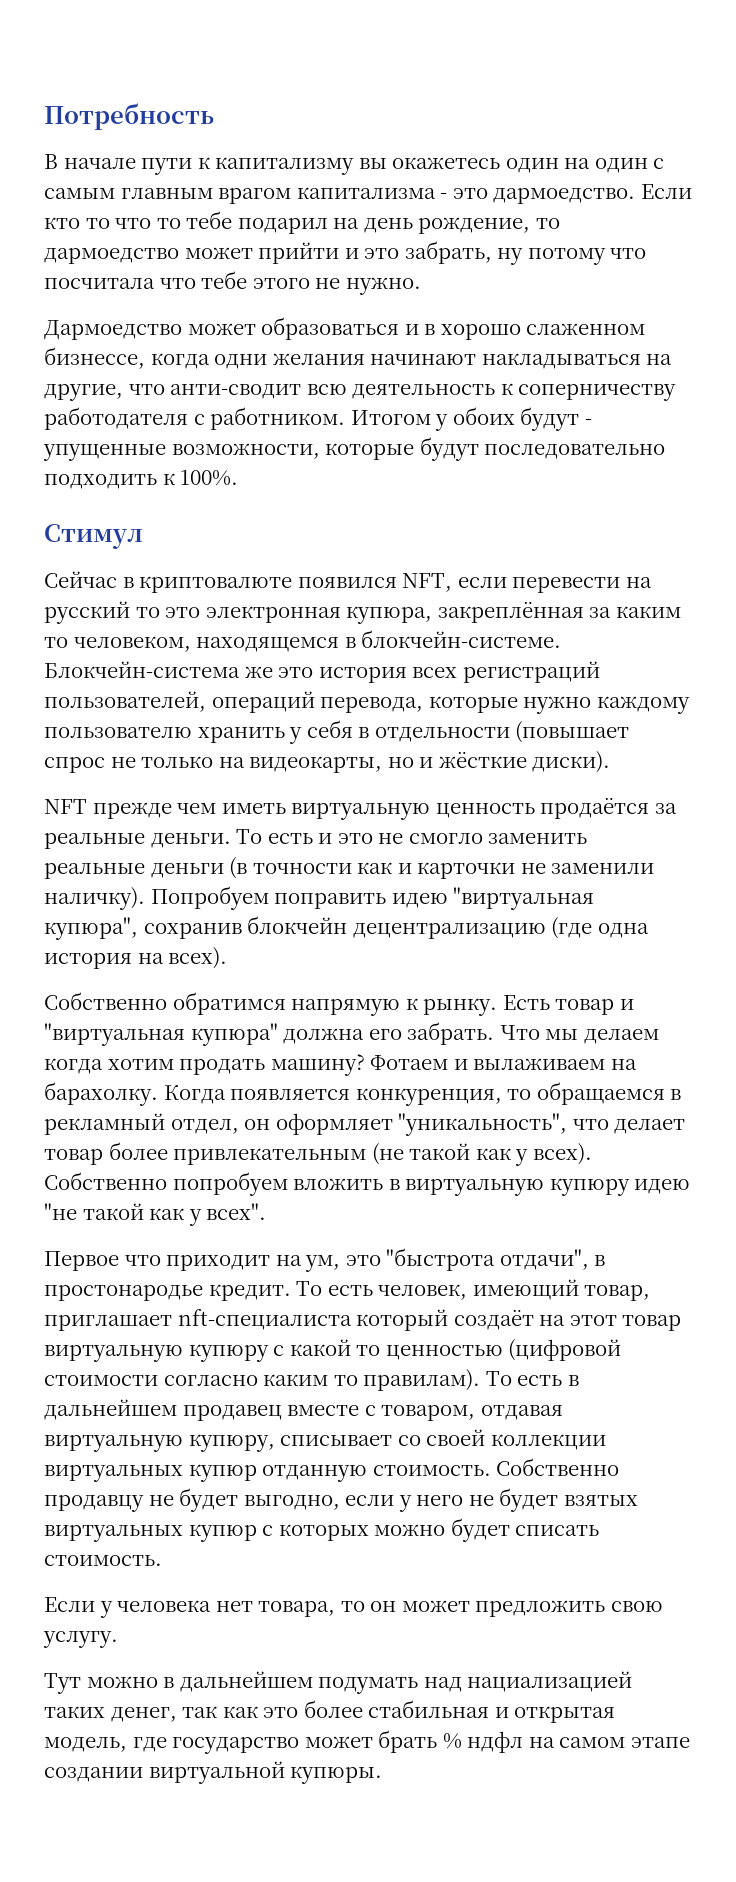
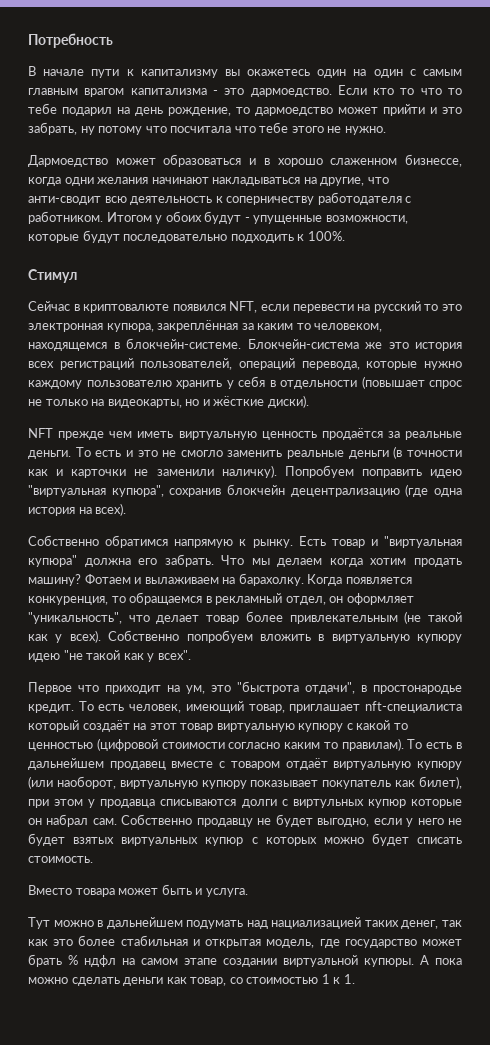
- То есть в дальнейшем продавец вместе с товаром, отдавая виртуальную купюру, списывает со своей коллекции виртуальных купюр отданную стоимость.
+ То есть в дальнейшем продавец вместе с товаром отдаёт виртуальную купюру (или наоборот, виртуальную купюру показывает покупатель как билет), при этом у продавца списываются долги с виртульных купюр которые он набрал сам.
- Если у человека нет товара, то он может предложить свою услугу.
+ Вместо товара может быть и услуга.
+ А пока можно сделать деньги как товар, со стоимостью 1 к 1.

